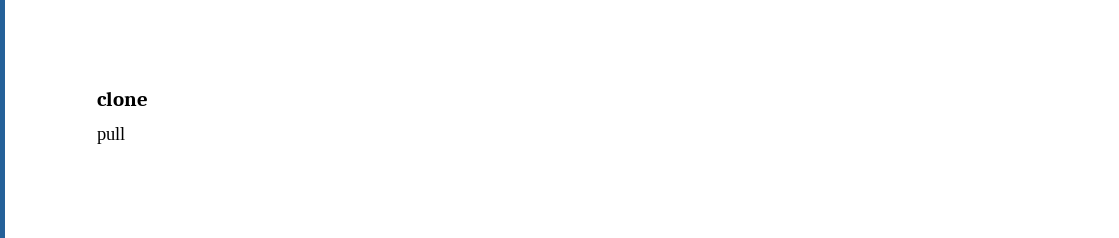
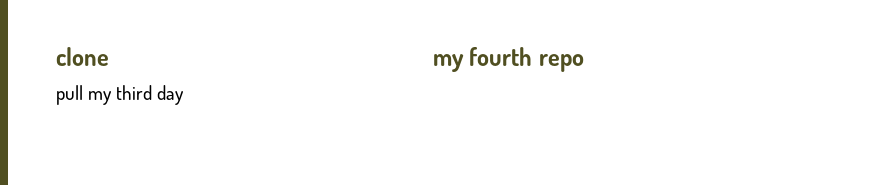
- pull
+ pull my third day
+ my fourth repo

